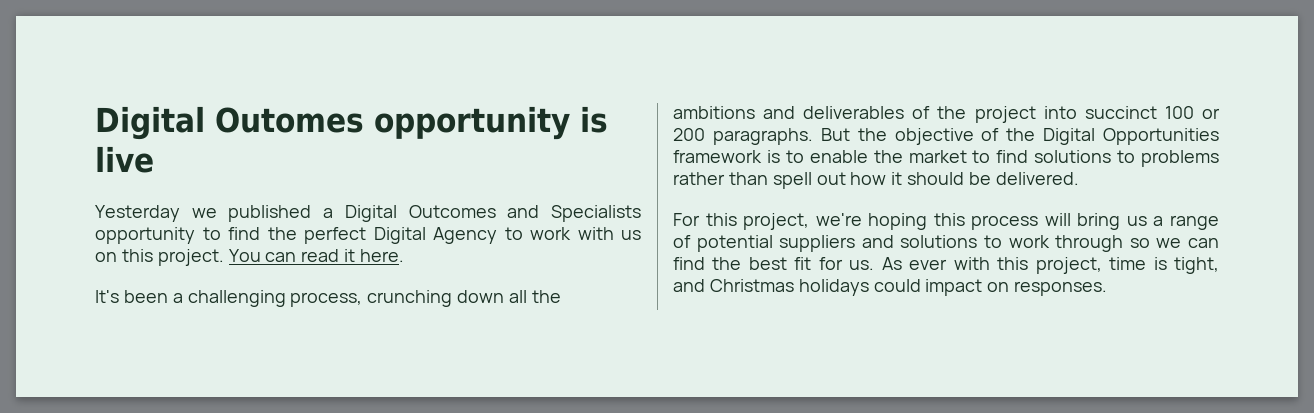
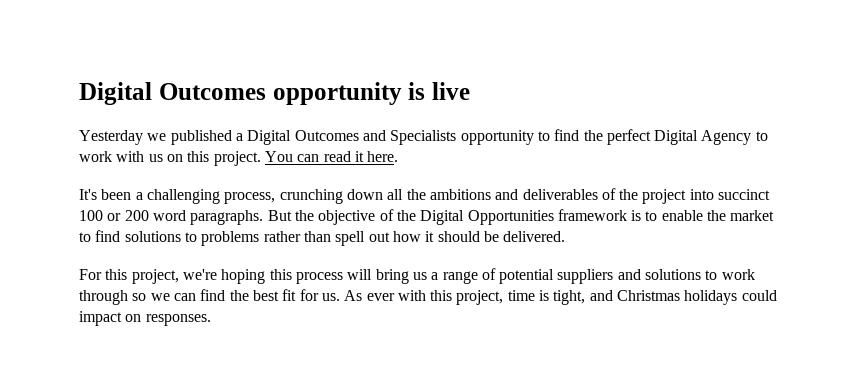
- Digital Outomes opportunity is live
+ Digital Outcomes opportunity is live
- It's been a challenging process, crunching down all the ambitions and deliverables of the project into succinct 100 or 200 paragraphs.
+ It's been a challenging process, crunching down all the ambitions and deliverables of the project into succinct 100 or 200 word paragraphs.

